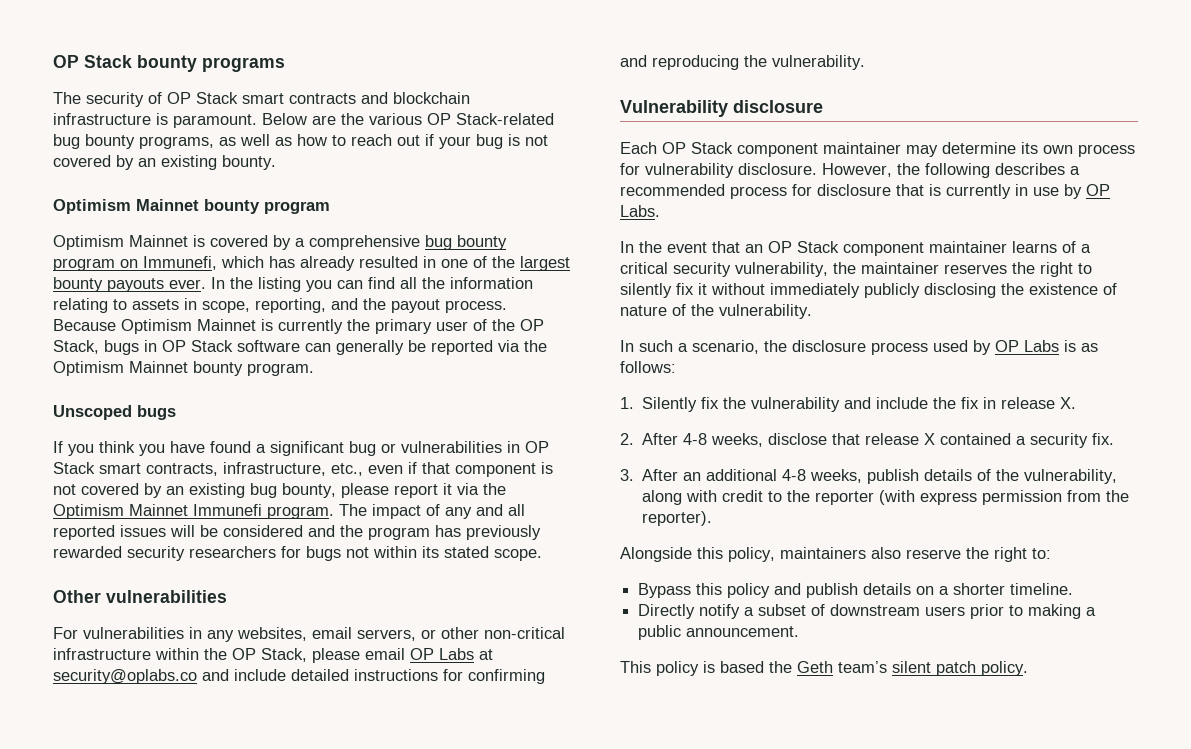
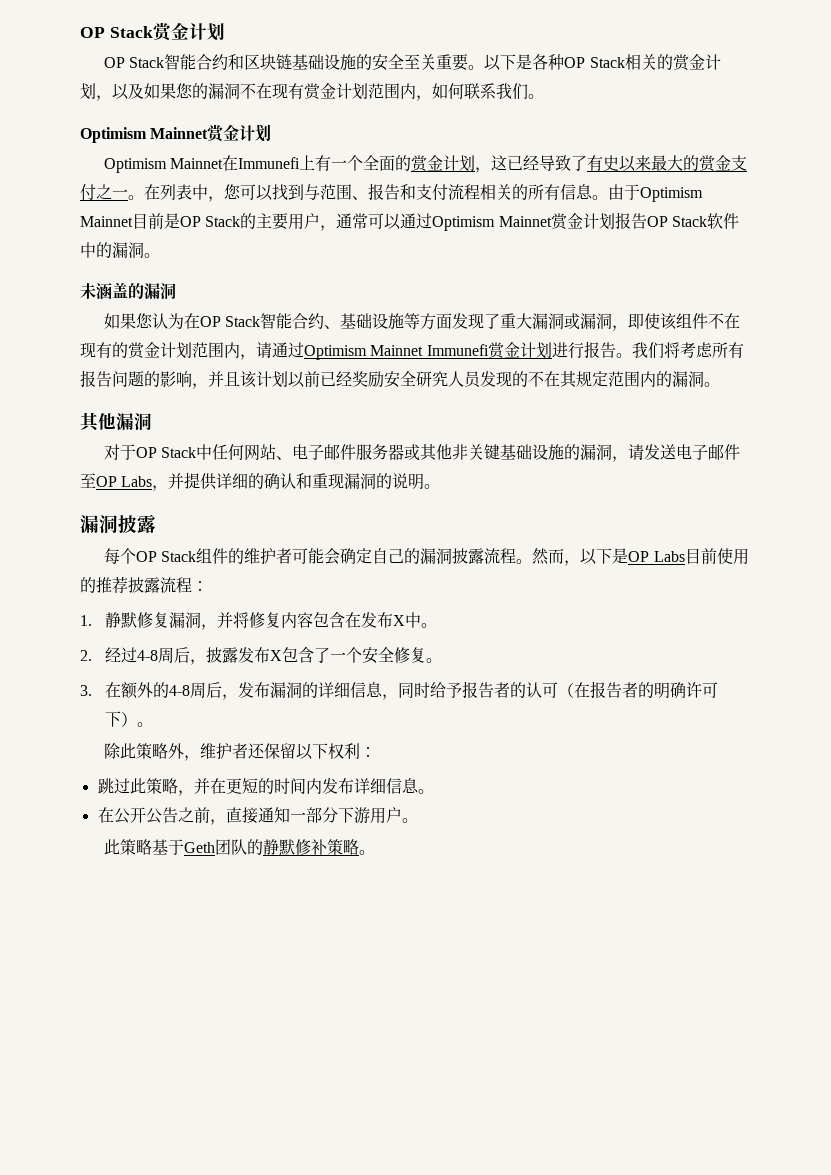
- OP Stack bounty programs
- The security of OP Stack smart contracts and blockchain infrastructure is paramount. Below are the various OP Stack-related bug bounty programs, as well as how to reach out if your bug is not covered by an existing bounty.
- Optimism Mainnet bounty program
- Optimism Mainnet is covered by a comprehensive bug bounty program on Immunefi, which has already resulted in one of the largest bounty payouts ever. In the listing you can find all the information relating to assets in scope, reporting, and the payout process. Because Optimism Mainnet is currently the primary user of the OP Stack, bugs in OP Stack software can generally be reported via the Optimism Mainnet bounty program.
- Unscoped bugs
- If you think you have found a significant bug or vulnerabilities in OP Stack smart contracts, infrastructure, etc., even if that component is not covered by an existing bug bounty, please report it via the Optimism Mainnet Immunefi program. The impact of any and all reported issues will be considered and the program has previously rewarded security researchers for bugs not within its stated scope.
- Other vulnerabilities
- For vulnerabilities in any websites, email servers, or other non-critical infrastructure within the OP Stack, please email OP Labs at security@oplabs.co and include detailed instructions for confirming and reproducing the vulnerability.
- Vulnerability disclosure
- Each OP Stack component maintainer may determine its own process for vulnerability disclosure. However, the following describes a recommended process for disclosure that is currently in use by OP Labs.
- In the event that an OP Stack component maintainer learns of a critical security vulnerability, the maintainer reserves the right to silently fix it without immediately publicly disclosing the existence of nature of the vulnerability.
- In such a scenario, the disclosure process used by OP Labs is as follows:
- 1. Silently fix the vulnerability and include the fix in release X.
- 2. After 4-8 weeks, disclose that release X contained a security fix.
- 3. After an additional 4-8 weeks, publish details of the vulnerability, along with credit to the reporter (with express permission from the reporter).
- Alongside this policy, maintainers also reserve the right to:
- Bypass this policy and publish details on a shorter timeline.
- Directly notify a subset of downstream users prior to making a public announcement.
- This policy is based the Geth team’s silent patch policy.
+ OP Stack赏金计划
+ OP Stack智能合约和区块链基础设施的安全至关重要。以下是各种OP Stack相关的赏金计划，以及如果您的漏洞不在现有赏金计划范围内，如何联系我们。
+ Optimism Mainnet赏金计划
+ Optimism Mainnet在Immunefi上有一个全面的赏金计划，这已经导致了有史以来最大的赏金支付之一。在列表中，您可以找到与范围、报告和支付流程相关的所有信息。由于Optimism Mainnet目前是OP Stack的主要用户，通常可以通过Optimism Mainnet赏金计划报告OP Stack软件中的漏洞。
+ 未涵盖的漏洞
+ 如果您认为在OP Stack智能合约、基础设施等方面发现了重大漏洞或漏洞，即使该组件不在现有的赏金计划范围内，请通过Optimism Mainnet Immunefi赏金计划进行报告。我们将考虑所有报告问题的影响，并且该计划以前已经奖励安全研究人员发现的不在其规定范围内的漏洞。
+ 其他漏洞
+ 对于OP Stack中任何网站、电子邮件服务器或其他非关键基础设施的漏洞，请发送电子邮件至OP Labs，并提供详细的确认和重现漏洞的说明。
+ 漏洞披露
+ 每个OP Stack组件的维护者可能会确定自己的漏洞披露流程。然而，以下是OP Labs目前使用的推荐披露流程：
+ 1.静默修复漏洞，并将修复内容包含在发布X中。
+ 2.经过4-8周后，披露发布X包含了一个安全修复。
+ 3.在额外的4-8周后，发布漏洞的详细信息，同时给予报告者的认可（在报告者的明确许可下）。
+ 除此策略外，维护者还保留以下权利：
+ 跳过此策略，并在更短的时间内发布详细信息。
+ 在公开公告之前，直接通知一部分下游用户。
+ 此策略基于Geth团队的静默修补策略。

